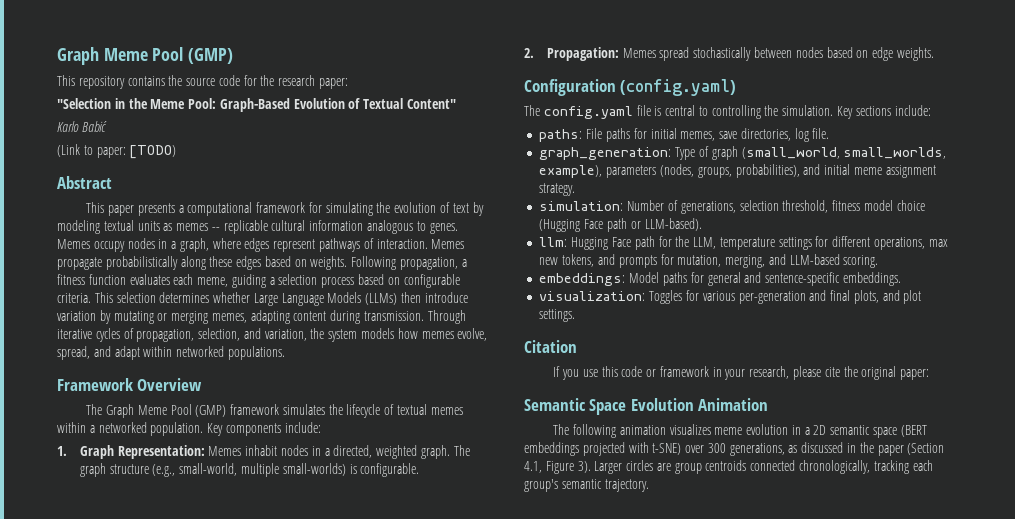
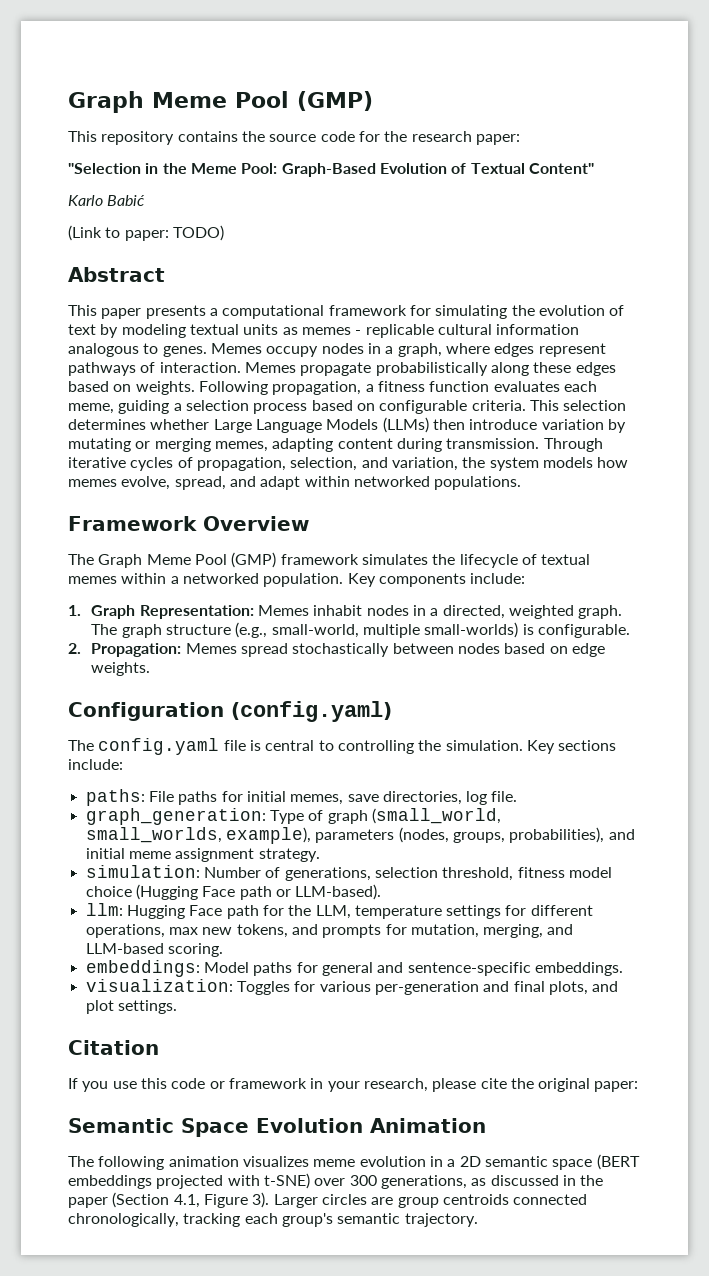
- (Link to paper: [TODO)
+ (Link to paper: TODO)
- This paper presents a computational framework for simulating the evolution of text by modeling textual units as memes -- replicable cultural information analogous to genes.
+ This paper presents a computational framework for simulating the evolution of text by modeling textual units as memes - replicable cultural information analogous to genes.

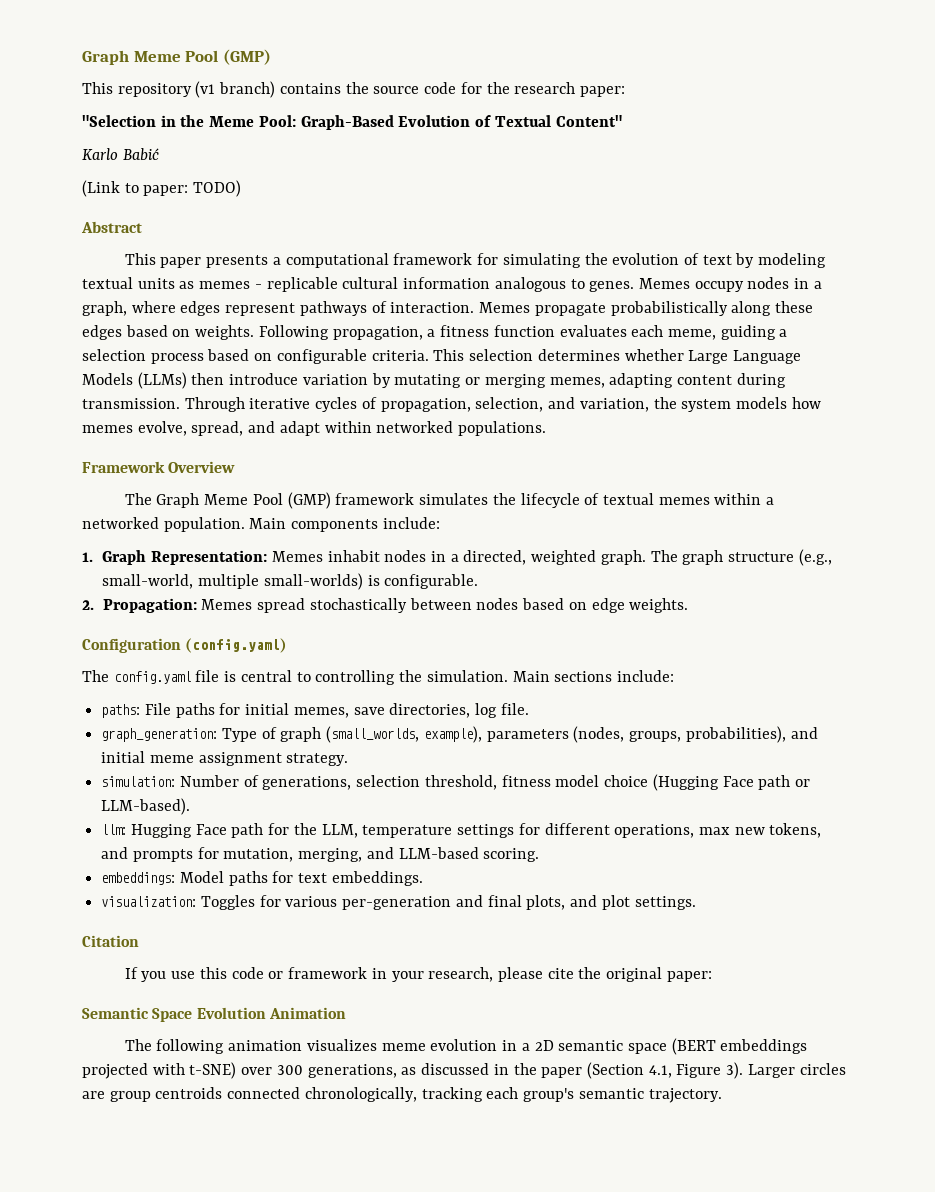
- This repository contains the source code for the research paper:
+ This repository (v1 branch) contains the source code for the research paper:
- Key components include:
+ Main components include:
- Key sections include:
+ Main sections include:
- graph_generation: Type of graph (small_world, small_worlds, example), parameters (nodes, groups, probabilities), and initial meme assignment strategy.
+ graph_generation: Type of graph (small_worlds, example), parameters (nodes, groups, probabilities), and initial meme assignment strategy.
- embeddings: Model paths for general and sentence-specific embeddings.
+ embeddings: Model paths for text embeddings.

